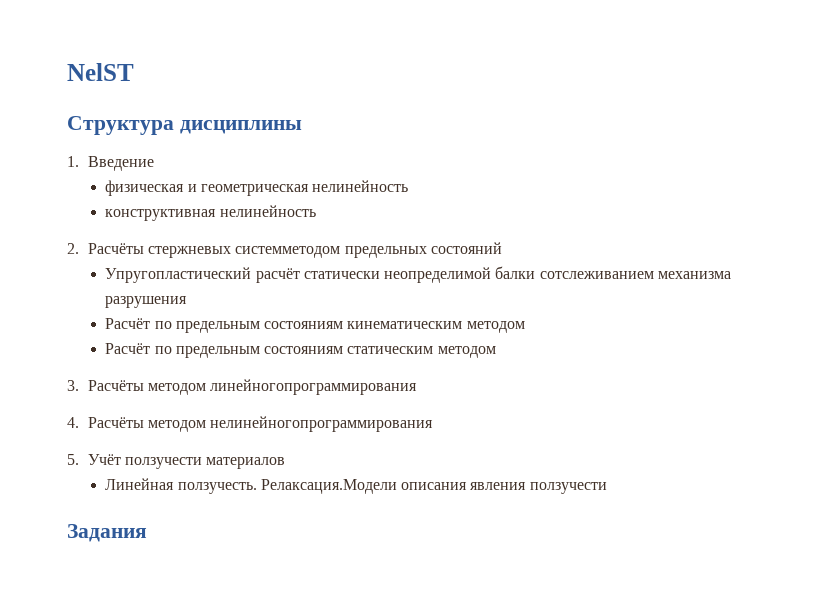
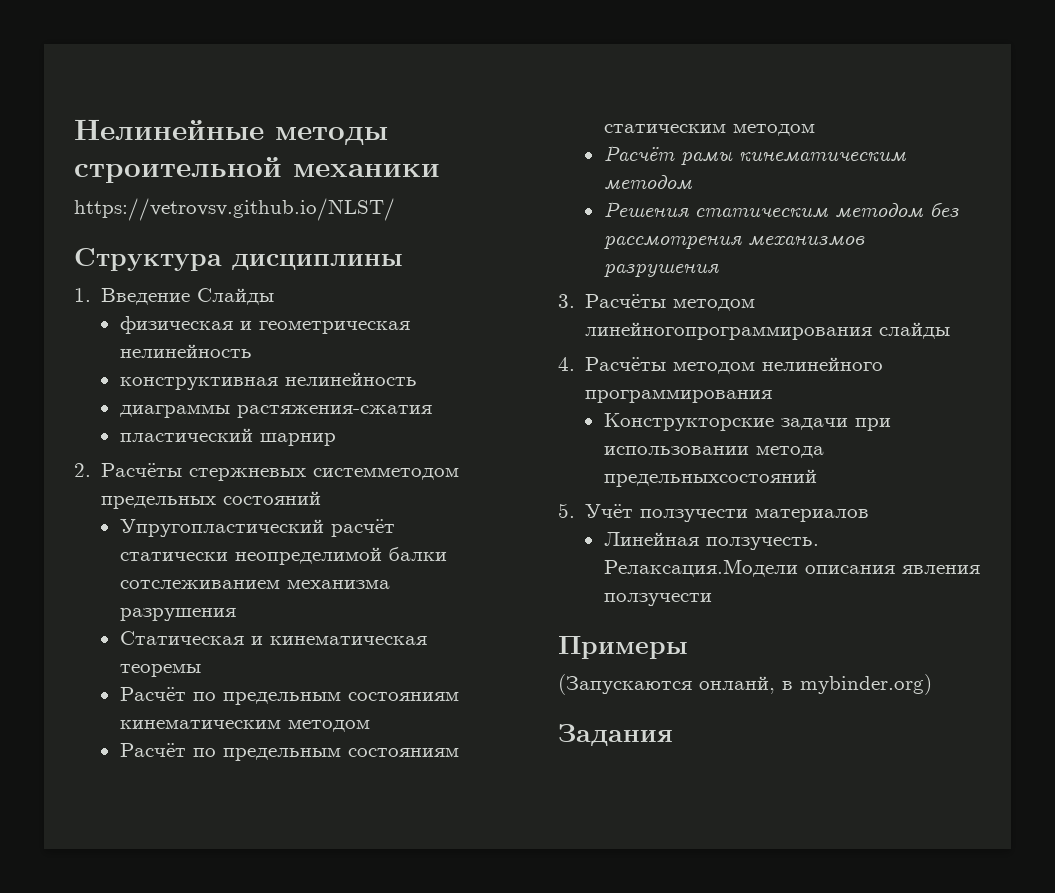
- NelST
+ Нелинейные методы строительной механики
+ https://vetrovsv.github.io/NLST/
- 1. Введение
+ 1. Введение Слайды
+ диаграммы растяжения-сжатия
+ пластический шарнир
+ Статическая и кинематическая теоремы
+ Расчёт рамы кинематическим методом
+ Решения статическим методом без рассмотрения механизмов разрушения
- 3. Расчёты методом линейногопрограммирования
+ 3. Расчёты методом линейногопрограммирования слайды
- 4. Расчёты методом нелинейногопрограммирования
+ 4. Расчёты методом нелинейного программирования
+ Конструкторские задачи при использовании метода предельныхсостояний
+ Примеры
+ (Запускаются онланй, в mybinder.org)

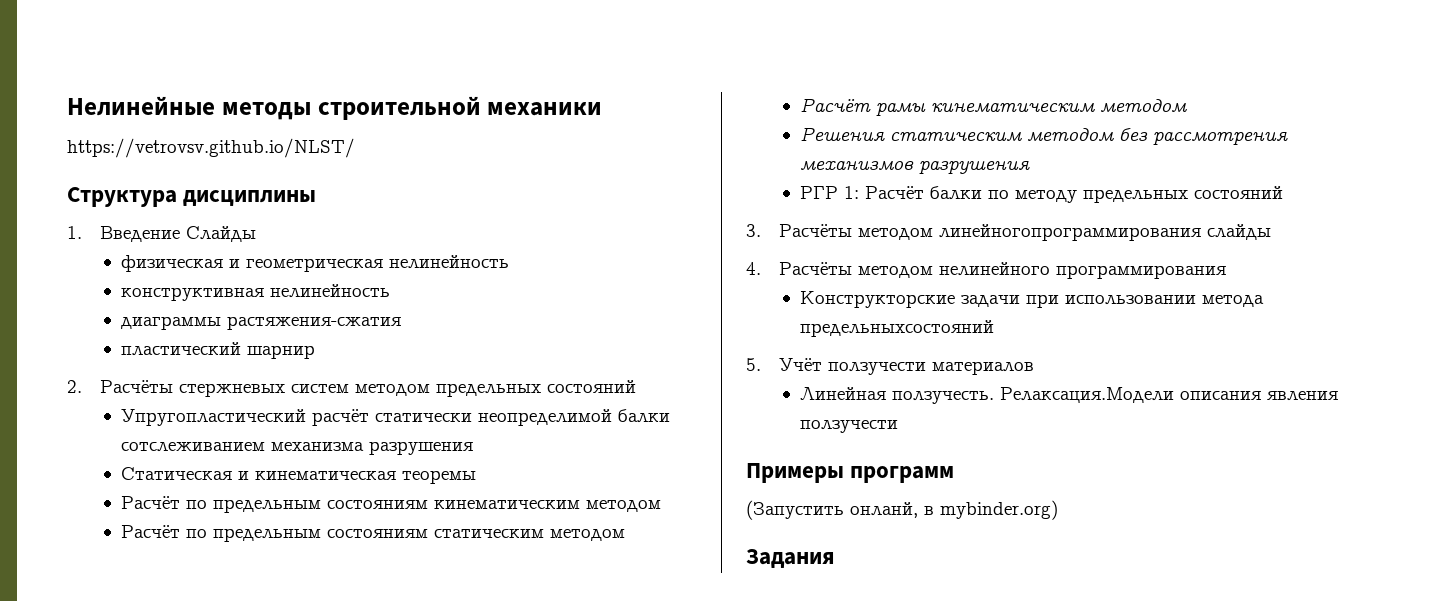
- 2. Расчёты стержневых системметодом предельных состояний
+ 2. Расчёты стержневых систем методом предельных состояний
+ РГР 1: Расчёт балки по методу предельных состояний
- Примеры
- (Запускаются онланй, в mybinder.org)
+ Примеры программ
+ (Запустить онланй, в mybinder.org)

